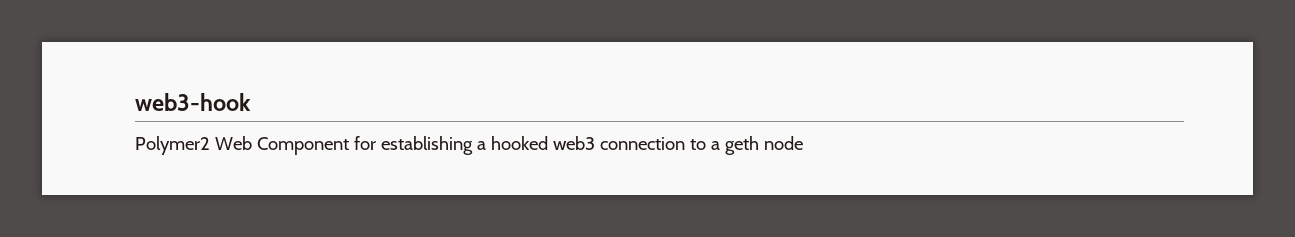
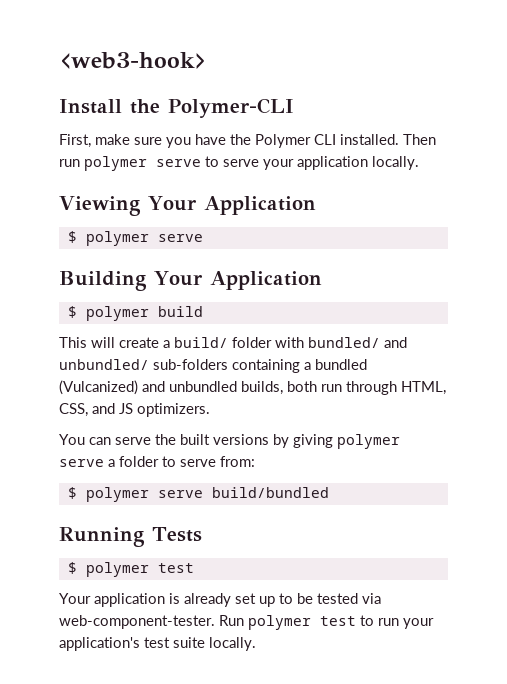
- web3-hook
- Polymer2 Web Component for establishing a hooked web3 connection to a geth node
+ <web3-hook>
+ Install the Polymer-CLI
+ First, make sure you have the Polymer CLI installed. Then run polymer serve to serve your application locally.
+ Viewing Your Application
+ $ polymer serve
+ Building Your Application
+ $ polymer build
+ This will create a build/ folder with bundled/ and unbundled/ sub-folders containing a bundled (Vulcanized) and unbundled builds, both run through HTML, CSS, and JS optimizers.
+ You can serve the built versions by giving polymer serve a folder to serve from:
+ $ polymer serve build/bundled
+ Running Tests
+ $ polymer test
+ Your application is already set up to be tested via web-component-tester. Run polymer test to run your application's test suite locally.

